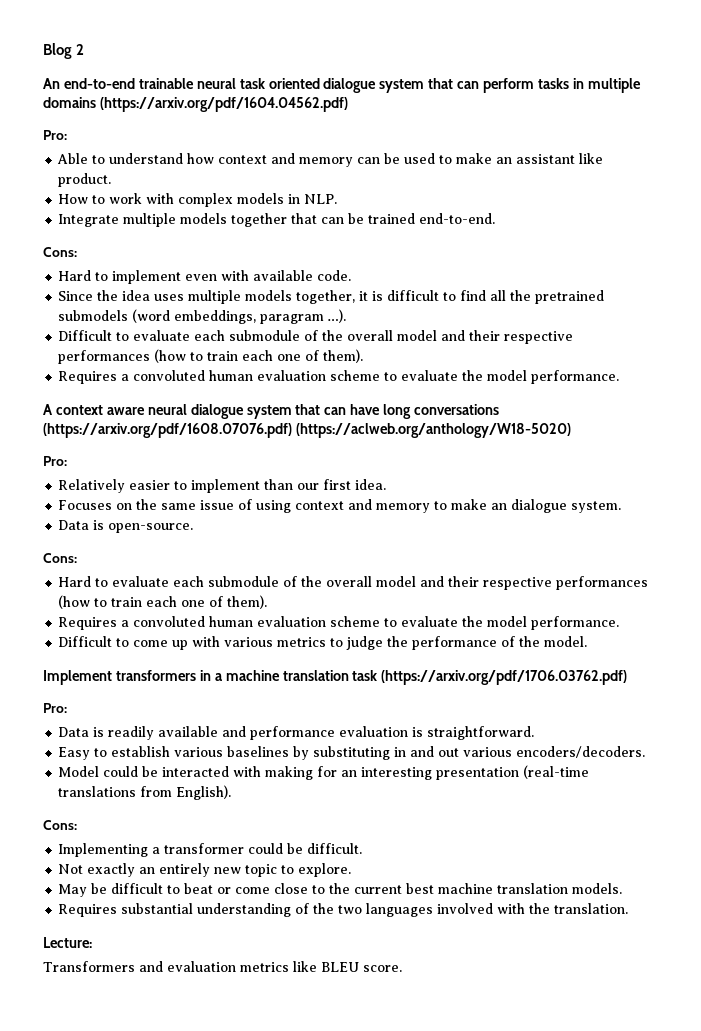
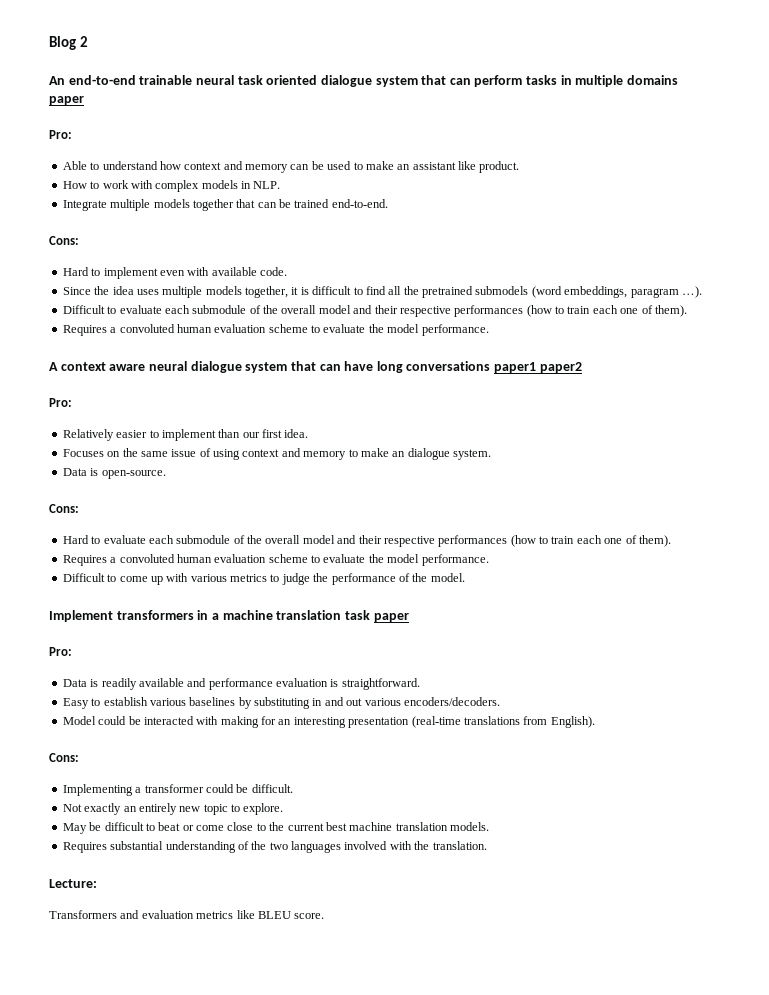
- An end-to-end trainable neural task oriented dialogue system that can perform tasks in multiple domains (https://arxiv.org/pdf/1604.04562.pdf)
+ An end-to-end trainable neural task oriented dialogue system that can perform tasks in multiple domains paper
- A context aware neural dialogue system that can have long conversations (https://arxiv.org/pdf/1608.07076.pdf) (https://aclweb.org/anthology/W18-5020)
+ A context aware neural dialogue system that can have long conversations paper1 paper2
- Implement transformers in a machine translation task (https://arxiv.org/pdf/1706.03762.pdf)
+ Implement transformers in a machine translation task paper

